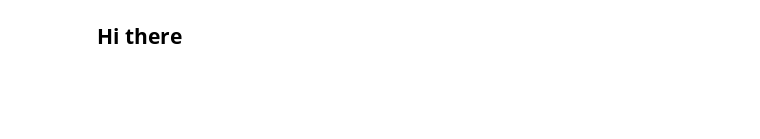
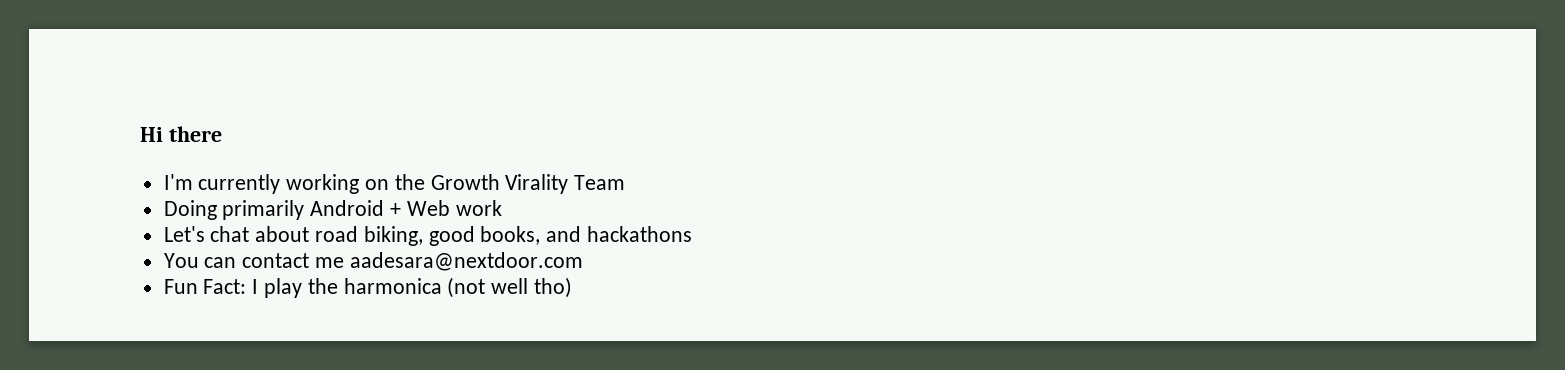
+ I'm currently working on the Growth Virality Team
+ Doing primarily Android + Web work
+ Let's chat about road biking, good books, and hackathons
+ You can contact me aadesara@nextdoor.com
+ Fun Fact: I play the harmonica (not well tho)

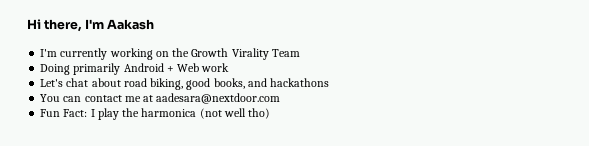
- Hi there
+ Hi there, I'm Aakash
- You can contact me aadesara@nextdoor.com
+ You can contact me at aadesara@nextdoor.com

